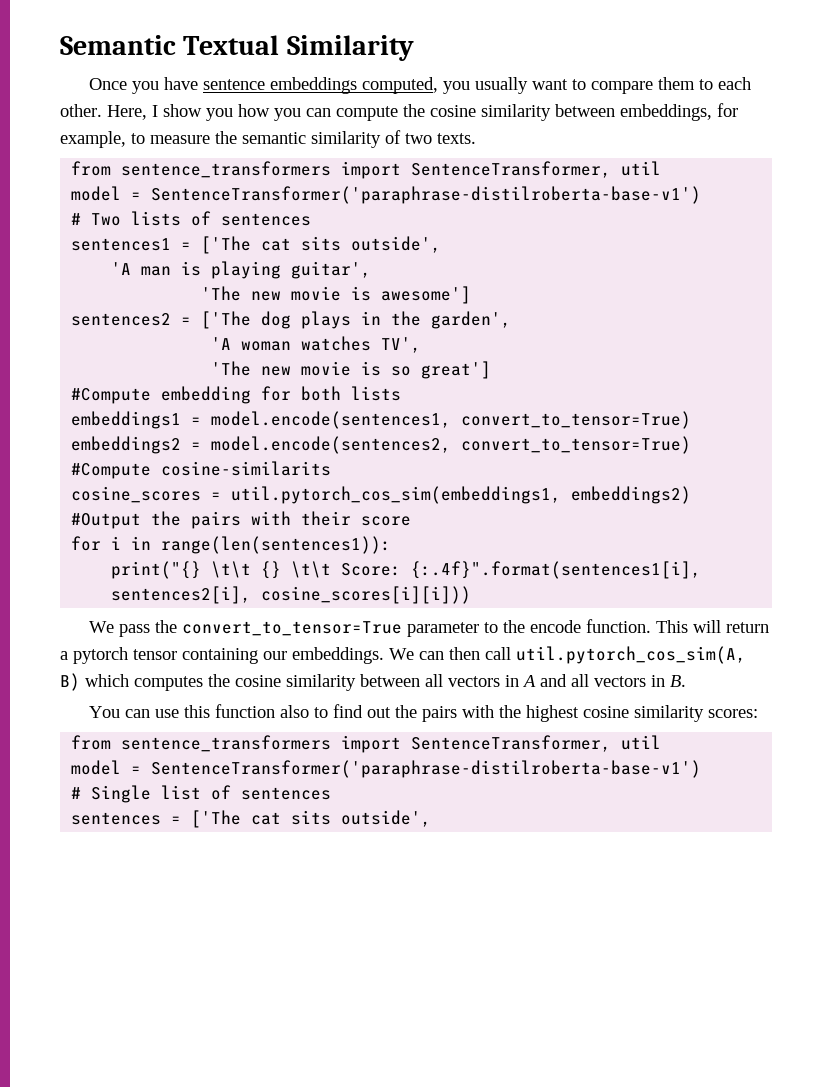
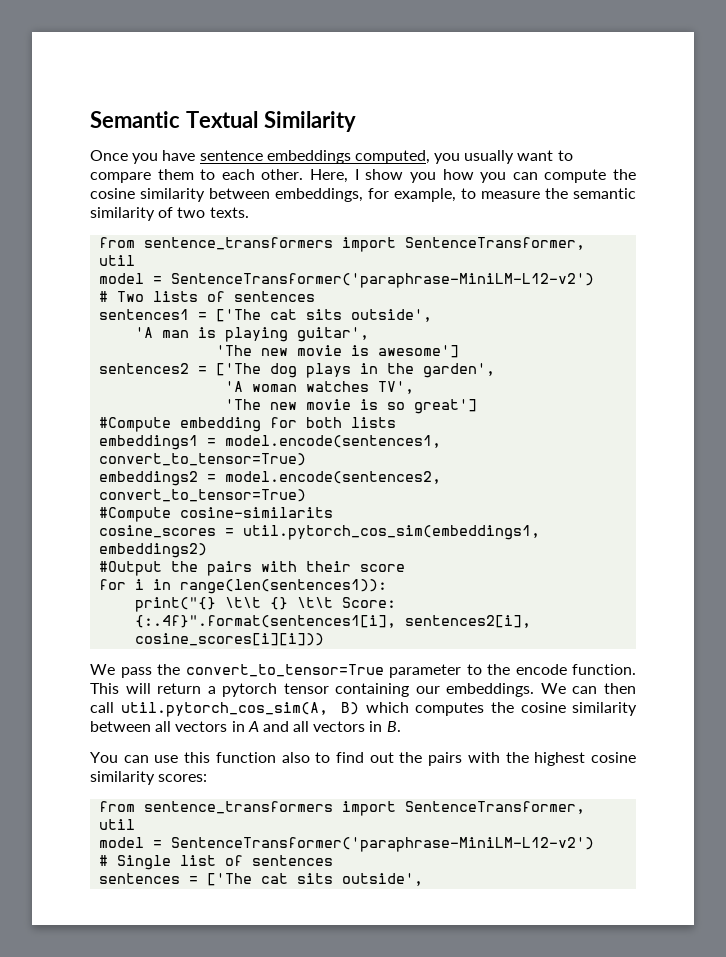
  Here, I show you how you can compute the cosine similarity between embeddings, for example, to measure the semantic similarity of two texts.
  from sentence_transformers import SentenceTransformer, util
- model = SentenceTransformer('paraphrase-distilroberta-base-v1')
+ model = SentenceTransformer('paraphrase-MiniLM-L12-v2')
  You can use this function also to find out the pairs with the highest cosine similarity scores:
  from sentence_transformers import SentenceTransformer, util
- model = SentenceTransformer('paraphrase-distilroberta-base-v1')
+ model = SentenceTransformer('paraphrase-MiniLM-L12-v2')

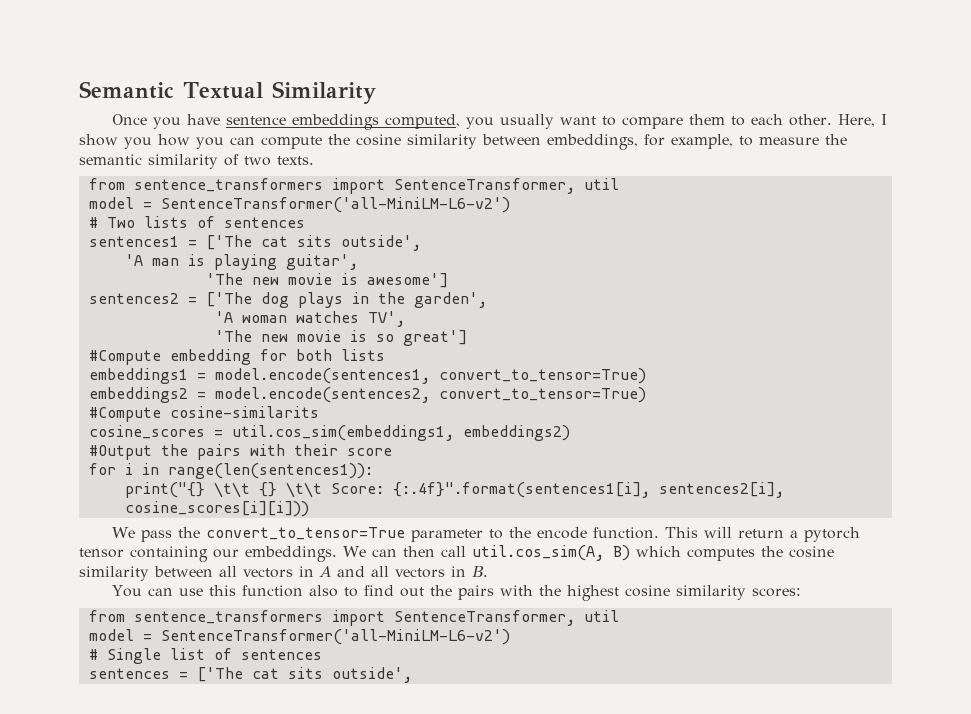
  Here, I show you how you can compute the cosine similarity between embeddings, for example, to measure the semantic similarity of two texts.
  from sentence_transformers import SentenceTransformer, util
- model = SentenceTransformer('paraphrase-MiniLM-L12-v2')
+ model = SentenceTransformer('all-MiniLM-L6-v2')
- cosine_scores = util.pytorch_cos_sim(embeddings1, embeddings2)
+ cosine_scores = util.cos_sim(embeddings1, embeddings2)
- We can then call util.pytorch_cos_sim(A, B) which computes the cosine similarity between all vectors in A and all vectors in B.
+ We can then call util.cos_sim(A, B) which computes the cosine similarity between all vectors in A and all vectors in B.
  You can use this function also to find out the pairs with the highest cosine similarity scores:
  from sentence_transformers import SentenceTransformer, util
- model = SentenceTransformer('paraphrase-MiniLM-L12-v2')
+ model = SentenceTransformer('all-MiniLM-L6-v2')

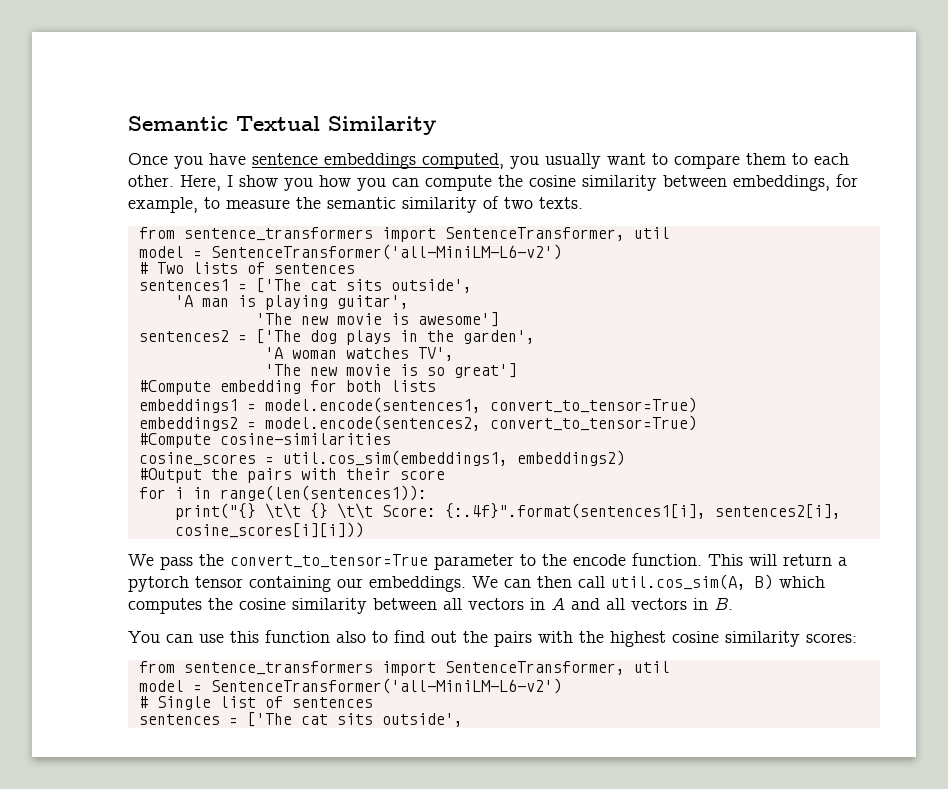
- #Compute cosine-similarits
+ #Compute cosine-similarities

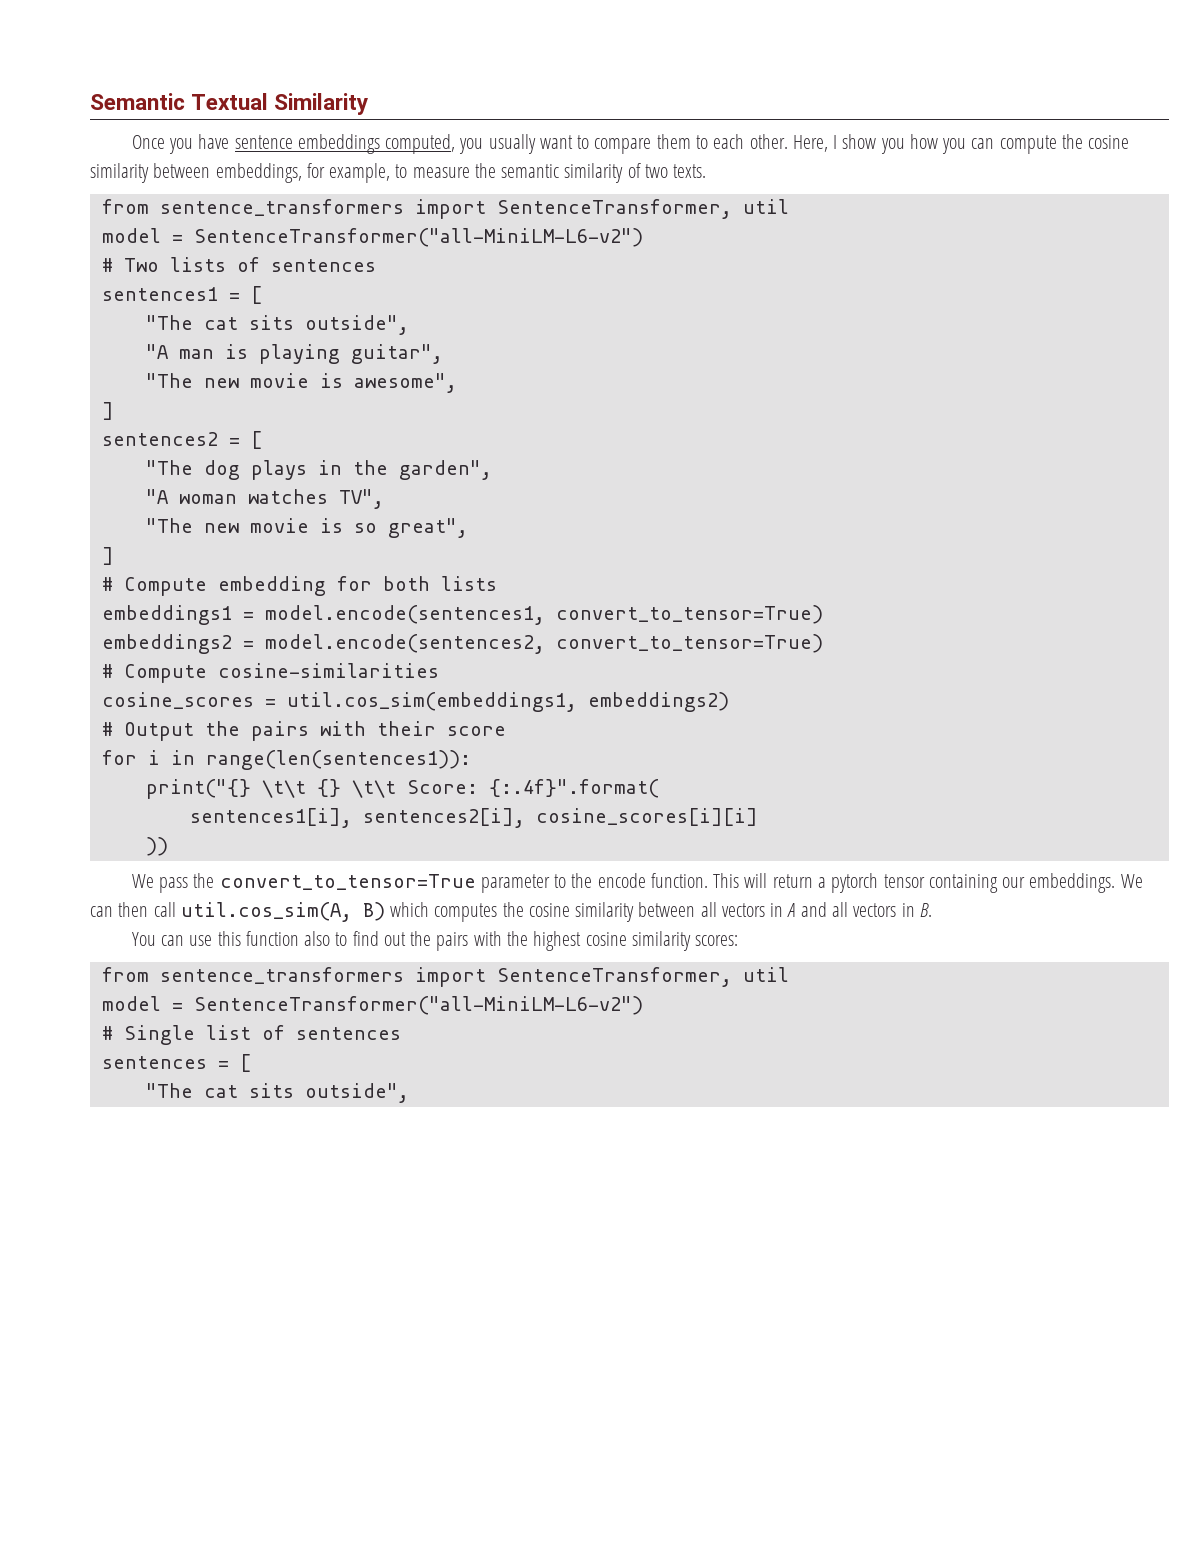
  Here, I show you how you can compute the cosine similarity between embeddings, for example, to measure the semantic similarity of two texts.
  from sentence_transformers import SentenceTransformer, util
- model = SentenceTransformer('all-MiniLM-L6-v2')
+ model = SentenceTransformer("all-MiniLM-L6-v2")
- sentences1 = ['The cat sits outside',
- 'A man is playing guitar',
- 'The new movie is awesome']
+ sentences1 = [
+ "The cat sits outside",
+ "A man is playing guitar",
+ "The new movie is awesome",
+ ]
- sentences2 = ['The dog plays in the garden',
- 'A woman watches TV',
- 'The new movie is so great']
- #Compute embedding for both lists
+ sentences2 = [
+ "The dog plays in the garden",
+ "A woman watches TV",
+ "The new movie is so great",
+ ]
+ # Compute embedding for both lists
- #Compute cosine-similarities
+ # Compute cosine-similarities
- #Output the pairs with their score
+ # Output the pairs with their score
- print("{} \t\t {} \t\t Score: {:.4f}".format(sentences1[i], sentences2[i], cosine_scores[i][i]))
+ print("{} \t\t {} \t\t Score: {:.4f}".format(
+ sentences1[i], sentences2[i], cosine_scores[i][i]
+ ))
  You can use this function also to find out the pairs with the highest cosine similarity scores:
  from sentence_transformers import SentenceTransformer, util
- model = SentenceTransformer('all-MiniLM-L6-v2')
+ model = SentenceTransformer("all-MiniLM-L6-v2")
- sentences = ['The cat sits outside',
+ sentences = [
+ "The cat sits outside",

